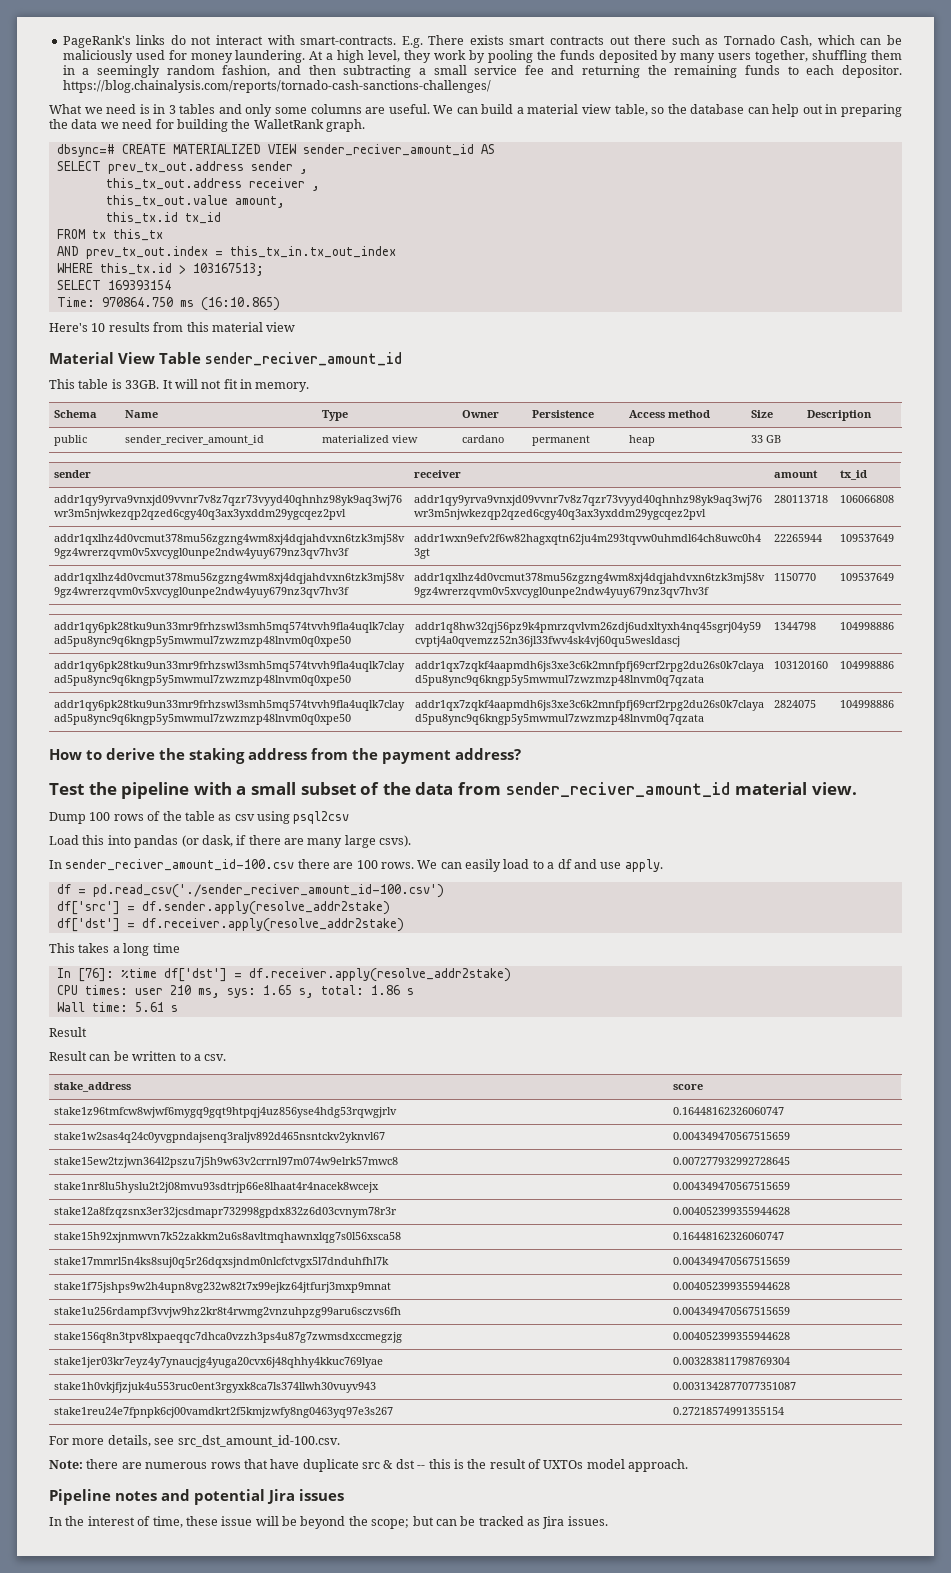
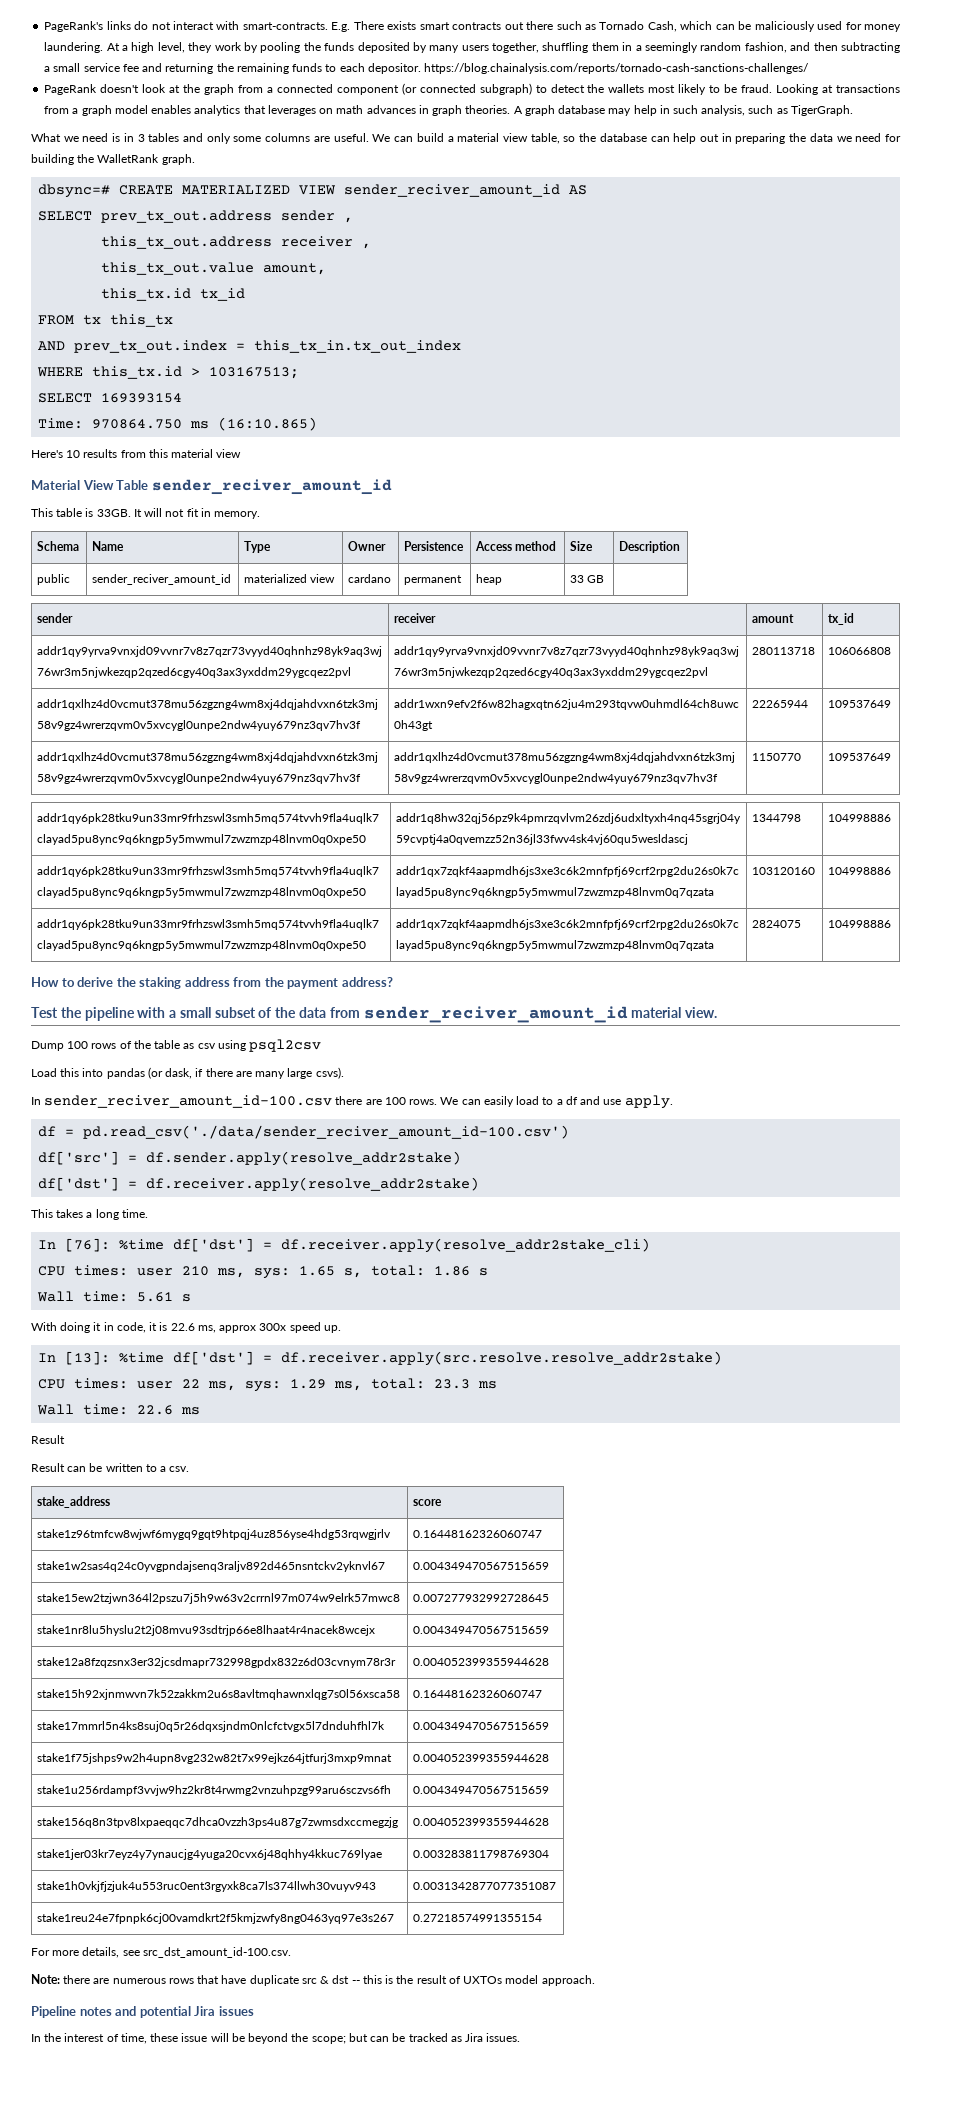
+ PageRank doesn't look at the graph from a connected component (or connected subgraph) to detect the wallets most likely to be fraud. Looking at transactions from a graph model enables analytics that leverages on math advances in graph theories. A graph database may help in such analysis, such as TigerGraph.
- df = pd.read_csv('./sender_reciver_amount_id-100.csv')
+ df = pd.read_csv('./data/sender_reciver_amount_id-100.csv')
- This takes a long time
+ This takes a long time.
- In [76]: %time df['dst'] = df.receiver.apply(resolve_addr2stake)
+ In [76]: %time df['dst'] = df.receiver.apply(resolve_addr2stake_cli)
+ With doing it in code, it is 22.6 ms, approx 300x speed up.
+ In [13]: %time df['dst'] = df.receiver.apply(src.resolve.resolve_addr2stake)
+ CPU times: user 22 ms, sys: 1.29 ms, total: 23.3 ms
+ Wall time: 22.6 ms

